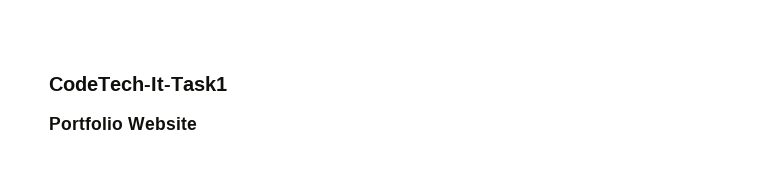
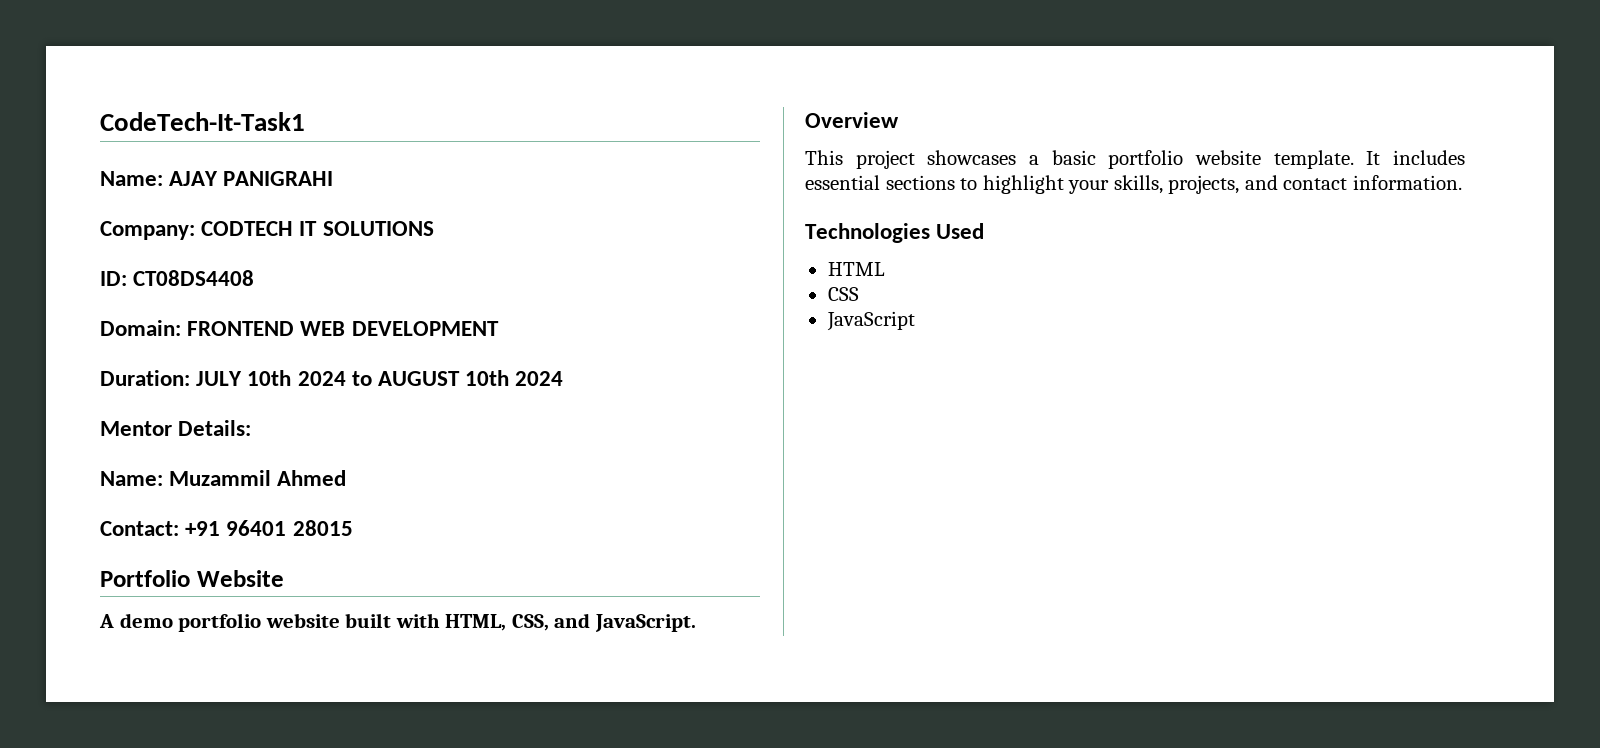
+ Name: AJAY PANIGRAHI
+ Company: CODTECH IT SOLUTIONS
+ ID: CT08DS4408
+ Domain: FRONTEND WEB DEVELOPMENT
+ Duration: JULY 10th 2024 to AUGUST 10th 2024
+ Mentor Details:
+ Name: Muzammil Ahmed
+ Contact: +91 96401 28015
  Portfolio Website
+ A demo portfolio website built with HTML, CSS, and JavaScript.
+ Overview
+ This project showcases a basic portfolio website template. It includes essential sections to highlight your skills, projects, and contact information.
+ Technologies Used
+ HTML
+ CSS
+ JavaScript

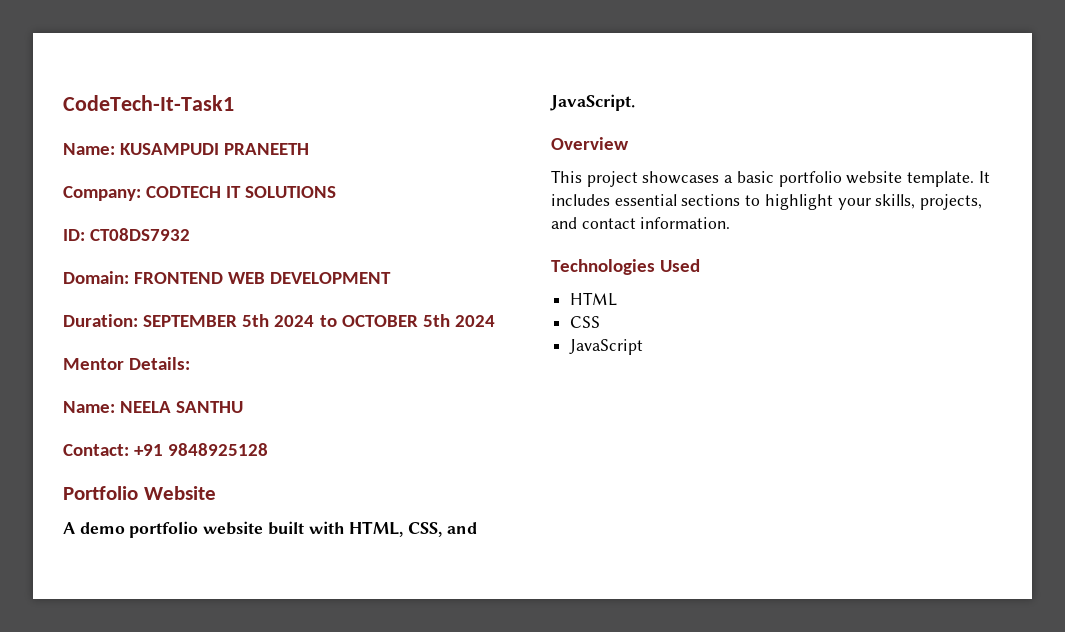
- Name: AJAY PANIGRAHI
+ Name: KUSAMPUDI PRANEETH
- ID: CT08DS4408
+ ID: CT08DS7932
- Duration: JULY 10th 2024 to AUGUST 10th 2024
+ Duration: SEPTEMBER 5th 2024 to OCTOBER 5th 2024
- Name: Muzammil Ahmed
+ Name: NEELA SANTHU
- Contact: +91 96401 28015
+ Contact: +91 9848925128

